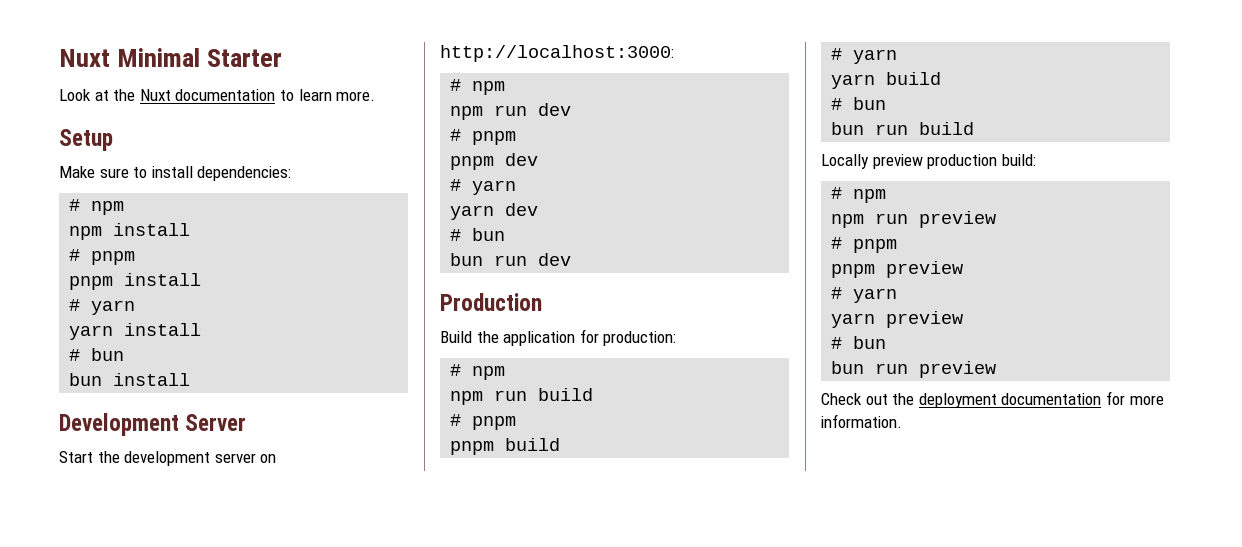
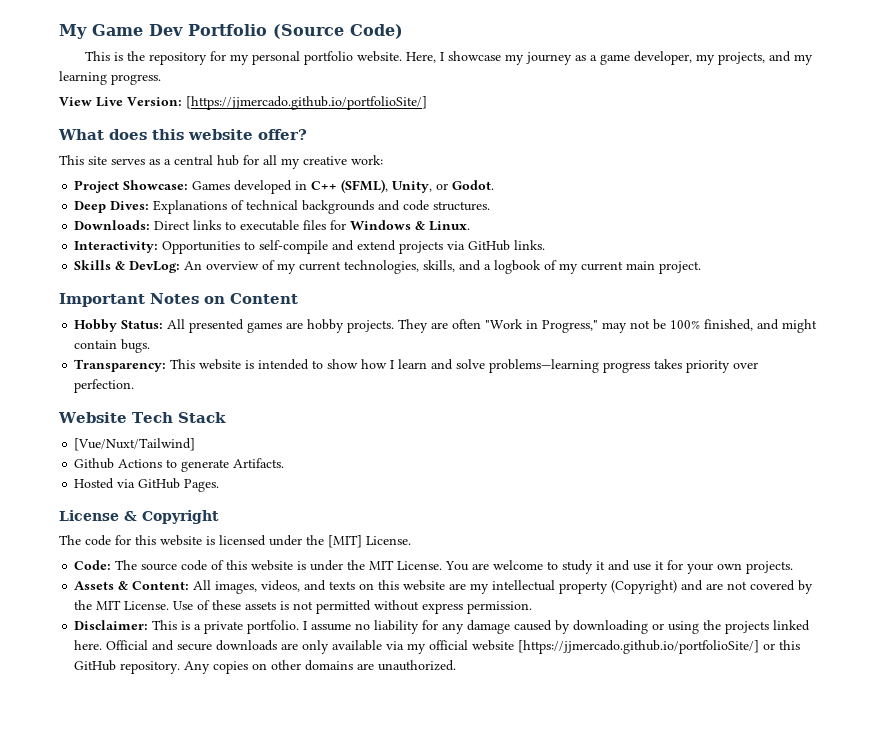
- Nuxt Minimal Starter
- Look at the Nuxt documentation to learn more.
- Setup
- Make sure to install dependencies:
- # npm
- npm install
- # pnpm
- pnpm install
- # yarn
- yarn install
- # bun
- bun install
- Development Server
- Start the development server on http://localhost:3000:
- # npm
- npm run dev
- # pnpm
- pnpm dev
- # yarn
- yarn dev
- # bun
- bun run dev
- Production
- Build the application for production:
- # npm
- npm run build
- # pnpm
- pnpm build
- # yarn
- yarn build
- # bun
- bun run build
- Locally preview production build:
- # npm
- npm run preview
- # pnpm
- pnpm preview
- # yarn
- yarn preview
- # bun
- bun run preview
- Check out the deployment documentation for more information.
+ My Game Dev Portfolio (Source Code)
+ This is the repository for my personal portfolio website. Here, I showcase my journey as a game developer, my projects, and my learning progress.
+ View Live Version: [https://jjmercado.github.io/portfolioSite/]
+ What does this website offer?
+ This site serves as a central hub for all my creative work:
+ Project Showcase: Games developed in C++ (SFML), Unity, or Godot.
+ Deep Dives: Explanations of technical backgrounds and code structures.
+ Downloads: Direct links to executable files for Windows & Linux.
+ Interactivity: Opportunities to self-compile and extend projects via GitHub links.
+ Skills & DevLog: An overview of my current technologies, skills, and a logbook of my current main project.
+ Important Notes on Content
+ Hobby Status: All presented games are hobby projects. They are often "Work in Progress," may not be 100% finished, and might contain bugs.
+ Transparency: This website is intended to show how I learn and solve problems—learning progress takes priority over perfection.
+ Website Tech Stack
+ [Vue/Nuxt/Tailwind]
+ Github Actions to generate Artifacts.
+ Hosted via GitHub Pages.
+ License & Copyright
+ The code for this website is licensed under the [MIT] License.
+ Code: The source code of this website is under the MIT License. You are welcome to study it and use it for your own projects.
+ Assets & Content: All images, videos, and texts on this website are my intellectual property (Copyright) and are not covered by the MIT License. Use of these assets is not permitted without express permission.
+ Disclaimer: This is a private portfolio. I assume no liability for any damage caused by downloading or using the projects linked here. Official and secure downloads are only available via my official website [https://jjmercado.github.io/portfolioSite/] or this GitHub repository. Any copies on other domains are unauthorized.

